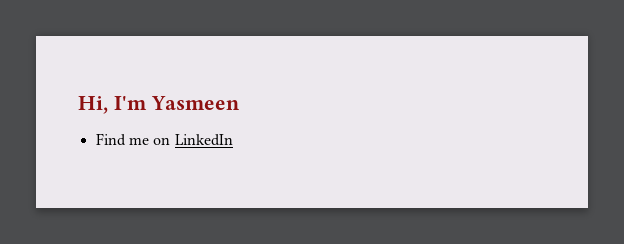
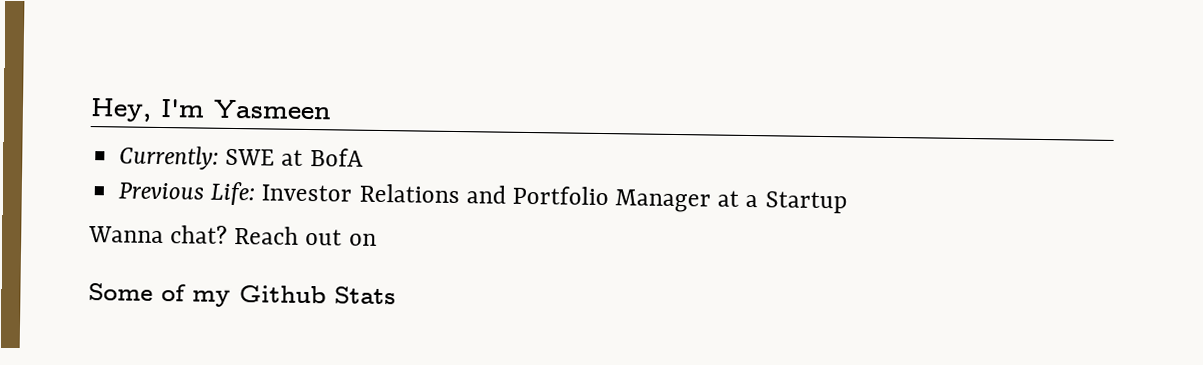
- Hi, I'm Yasmeen
+ Hey, I'm Yasmeen
- Find me on LinkedIn
+ Currently: SWE at BofA
+ Previous Life: Investor Relations and Portfolio Manager at a Startup
+ Wanna chat? Reach out on
+ Some of my Github Stats

